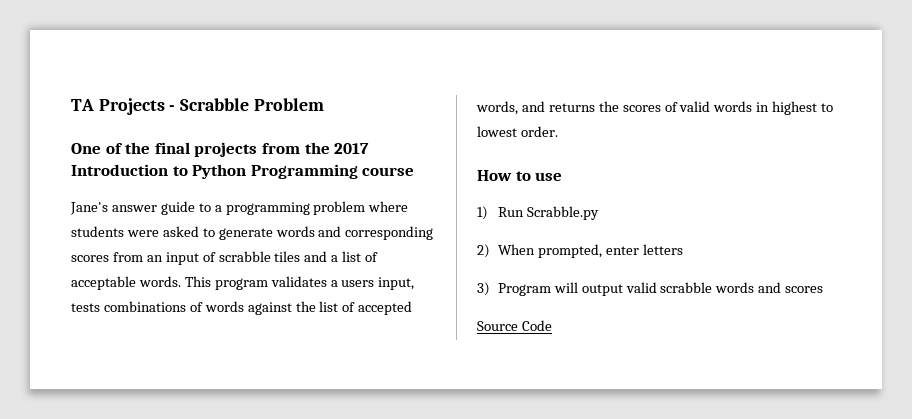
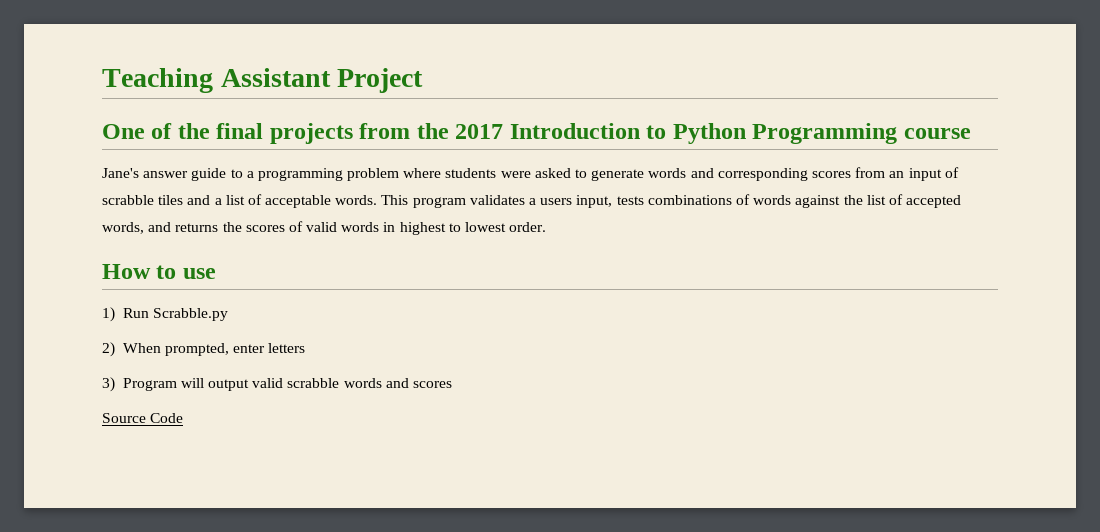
- TA Projects - Scrabble Problem
+ Teaching Assistant Project

